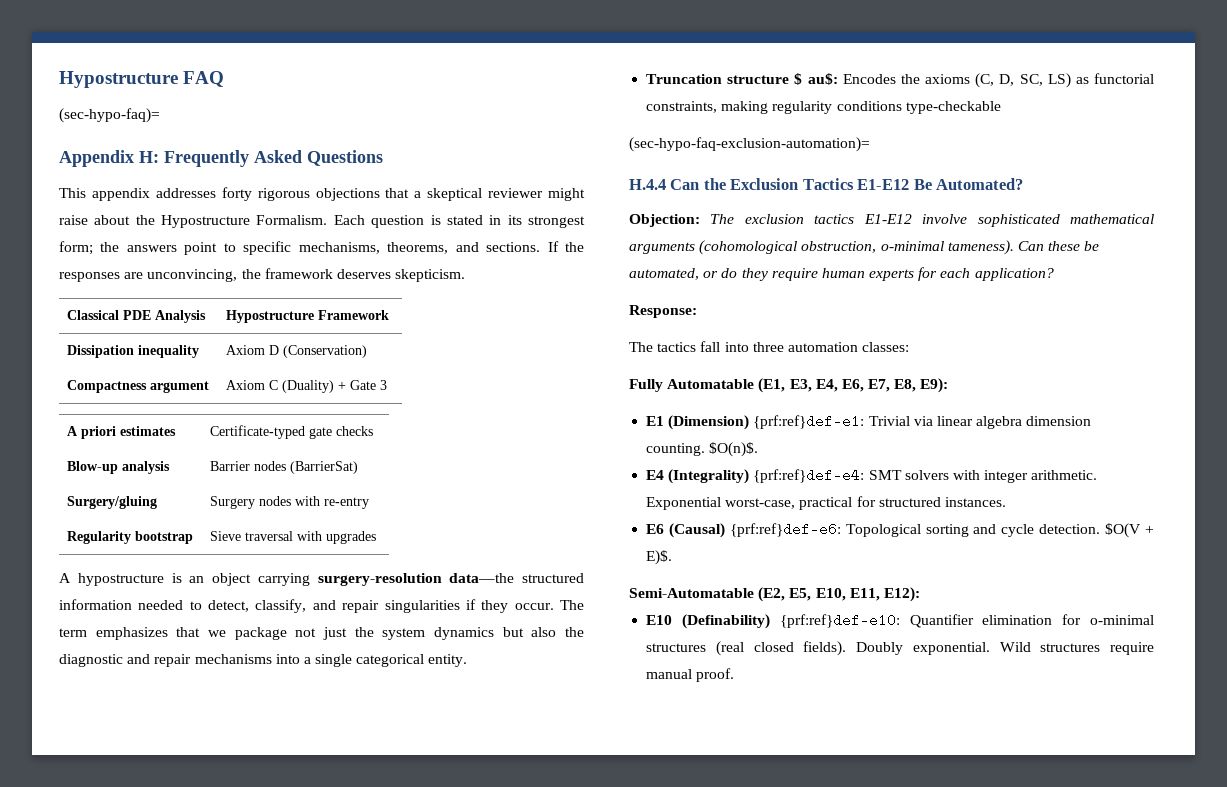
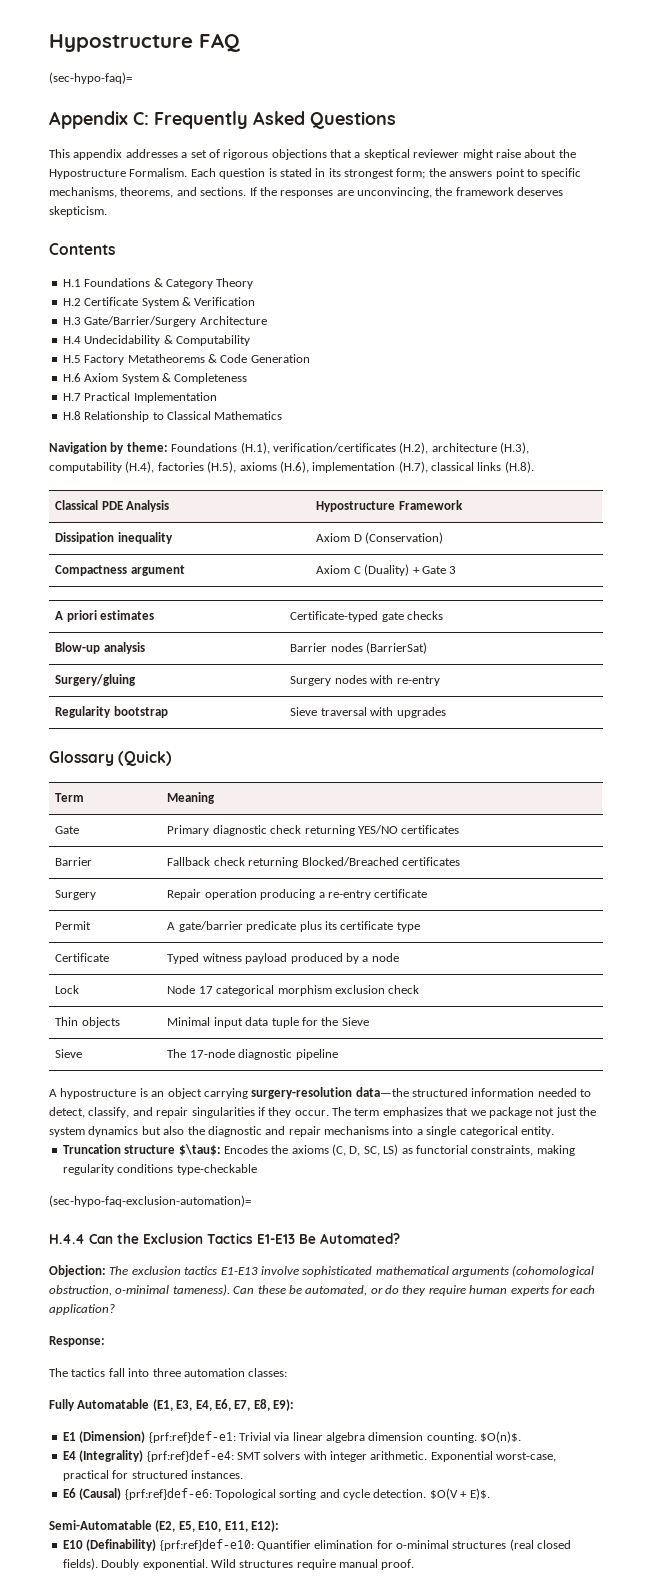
- Appendix H: Frequently Asked Questions
+ Appendix C: Frequently Asked Questions
- This appendix addresses forty rigorous objections that a skeptical reviewer might raise about the Hypostructure Formalism.
+ This appendix addresses a set of rigorous objections that a skeptical reviewer might raise about the Hypostructure Formalism.
+ Contents
+ H.1 Foundations & Category Theory
+ H.2 Certificate System & Verification
+ H.3 Gate/Barrier/Surgery Architecture
+ H.4 Undecidability & Computability
+ H.5 Factory Metatheorems & Code Generation
+ H.6 Axiom System & Completeness
+ H.7 Practical Implementation
+ H.8 Relationship to Classical Mathematics
+ Navigation by theme: Foundations (H.1), verification/certificates (H.2), architecture (H.3), computability (H.4), factories (H.5), axioms (H.6), implementation (H.7), classical links (H.8).
+ Glossary (Quick)
+ Term | Meaning
+ Gate | Primary diagnostic check returning YES/NO certificates
+ Barrier | Fallback check returning Blocked/Breached certificates
+ Surgery | Repair operation producing a re-entry certificate
+ Permit | A gate/barrier predicate plus its certificate type
+ Certificate | Typed witness payload produced by a node
+ Lock | Node 17 categorical morphism exclusion check
+ Thin objects | Minimal input data tuple for the Sieve
+ Sieve | The 17-node diagnostic pipeline
- Truncation structure $ au$: Encodes the axioms (C, D, SC, LS) as functorial constraints, making regularity conditions type-checkable
+ Truncation structure $\tau$: Encodes the axioms (C, D, SC, LS) as functorial constraints, making regularity conditions type-checkable
- H.4.4 Can the Exclusion Tactics E1-E12 Be Automated?
+ H.4.4 Can the Exclusion Tactics E1-E13 Be Automated?
- Objection: The exclusion tactics E1-E12 involve sophisticated mathematical arguments (cohomological obstruction, o-minimal tameness).
+ Objection: The exclusion tactics E1-E13 involve sophisticated mathematical arguments (cohomological obstruction, o-minimal tameness).

